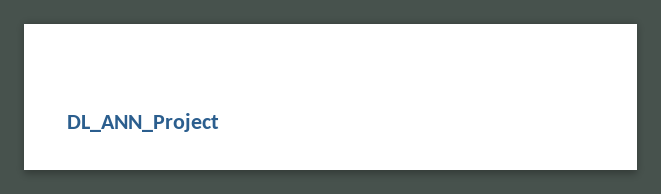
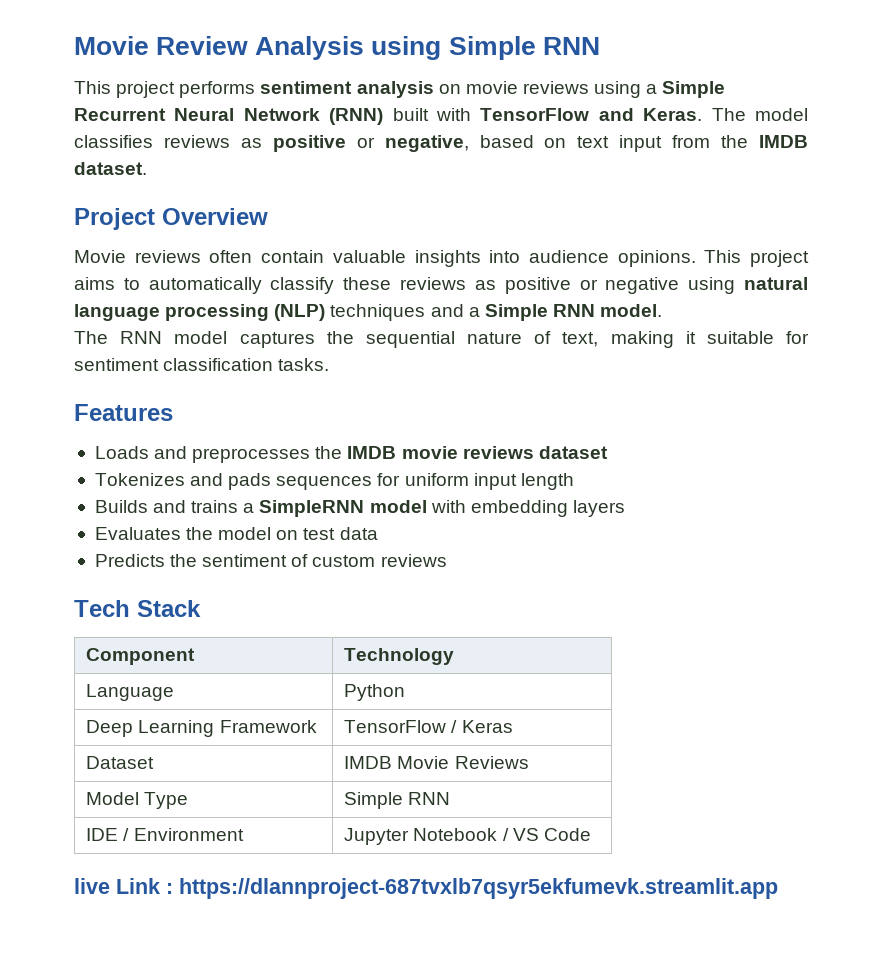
- DL_ANN_Project
+ Movie Review Analysis using Simple RNN
+ This project performs sentiment analysis on movie reviews using a Simple Recurrent Neural Network (RNN) built with TensorFlow and Keras. The model classifies reviews as positive or negative, based on text input from the IMDB dataset.
+ Project Overview
+ Movie reviews often contain valuable insights into audience opinions. This project aims to automatically classify these reviews as positive or negative using natural language processing (NLP) techniques and a Simple RNN model.
+ The RNN model captures the sequential nature of text, making it suitable for sentiment classification tasks.
+ Features
+ Loads and preprocesses the IMDB movie reviews dataset
+ Tokenizes and pads sequences for uniform input length
+ Builds and trains a SimpleRNN model with embedding layers
+ Evaluates the model on test data
+ Predicts the sentiment of custom reviews
+ Tech Stack
+ Component | Technology
+ Language | Python
+ Deep Learning Framework | TensorFlow / Keras
+ Dataset | IMDB Movie Reviews
+ Model Type | Simple RNN
+ IDE / Environment | Jupyter Notebook / VS Code
+ live Link : https://dlannproject-687tvxlb7qsyr5ekfumevk.streamlit.app

